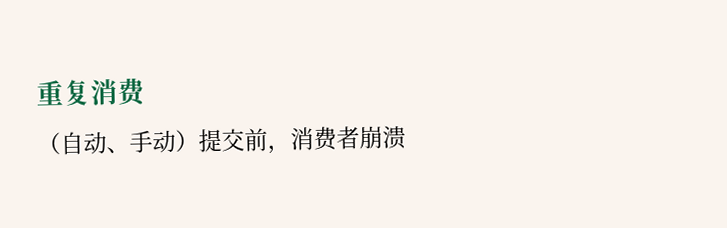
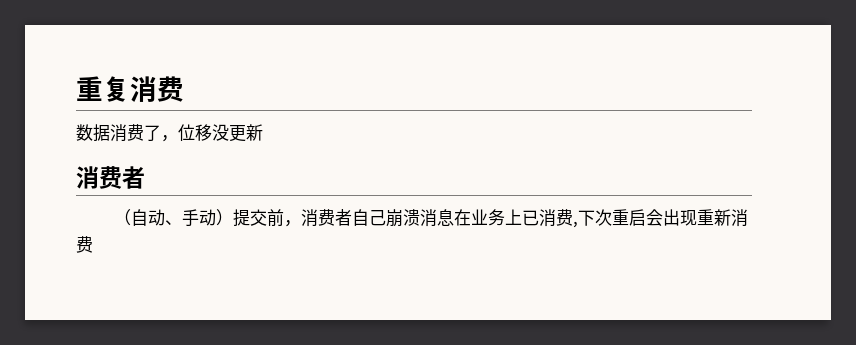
+ 数据消费了，位移没更新
+ 消费者
- （自动、手动）提交前，消费者崩溃
+ （自动、手动）提交前，消费者自己崩溃消息在业务上已消费,下次重启会出现重新消费

